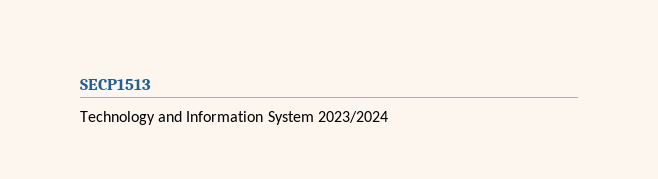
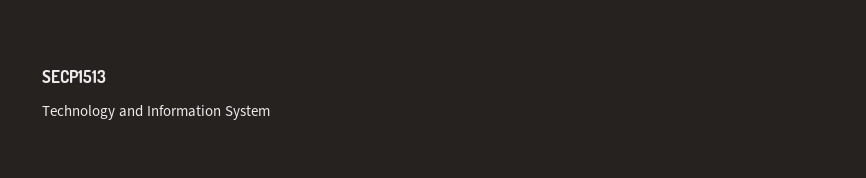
- Technology and Information System 2023/2024
+ Technology and Information System

